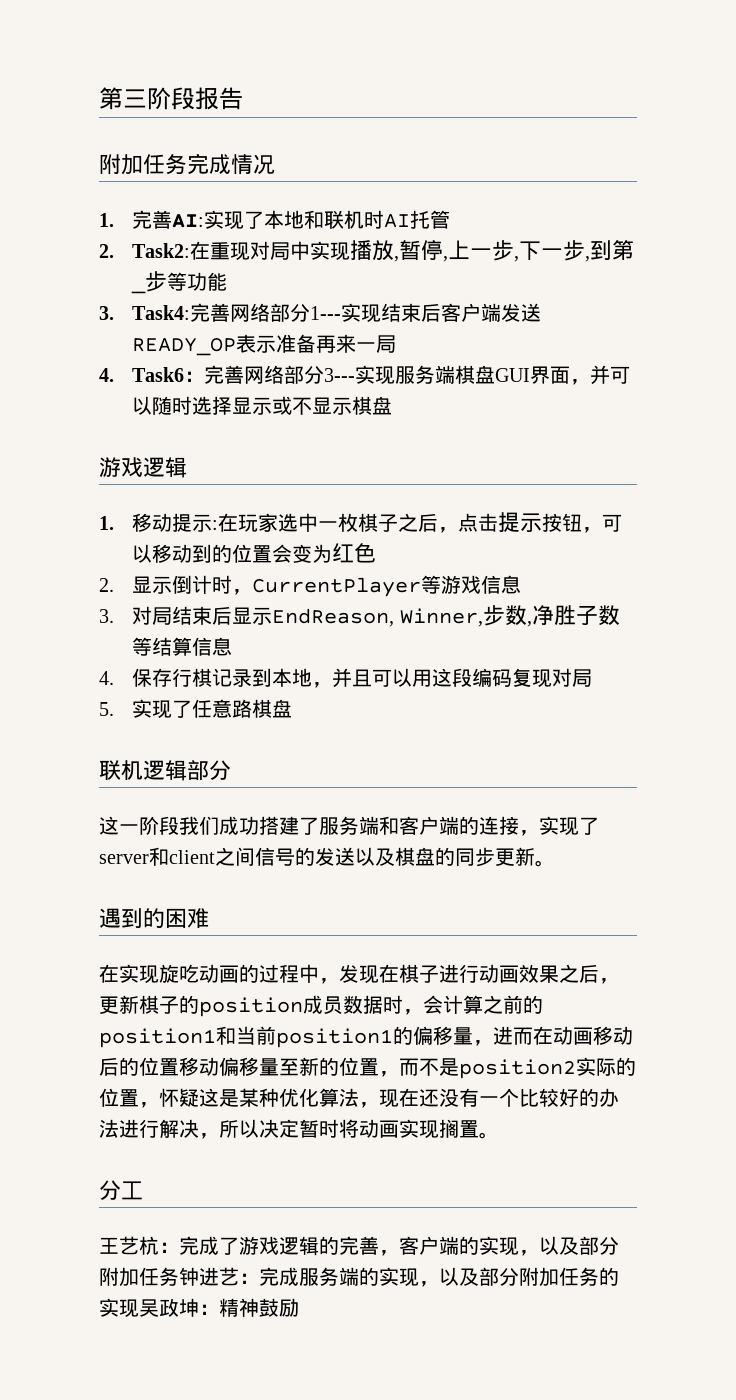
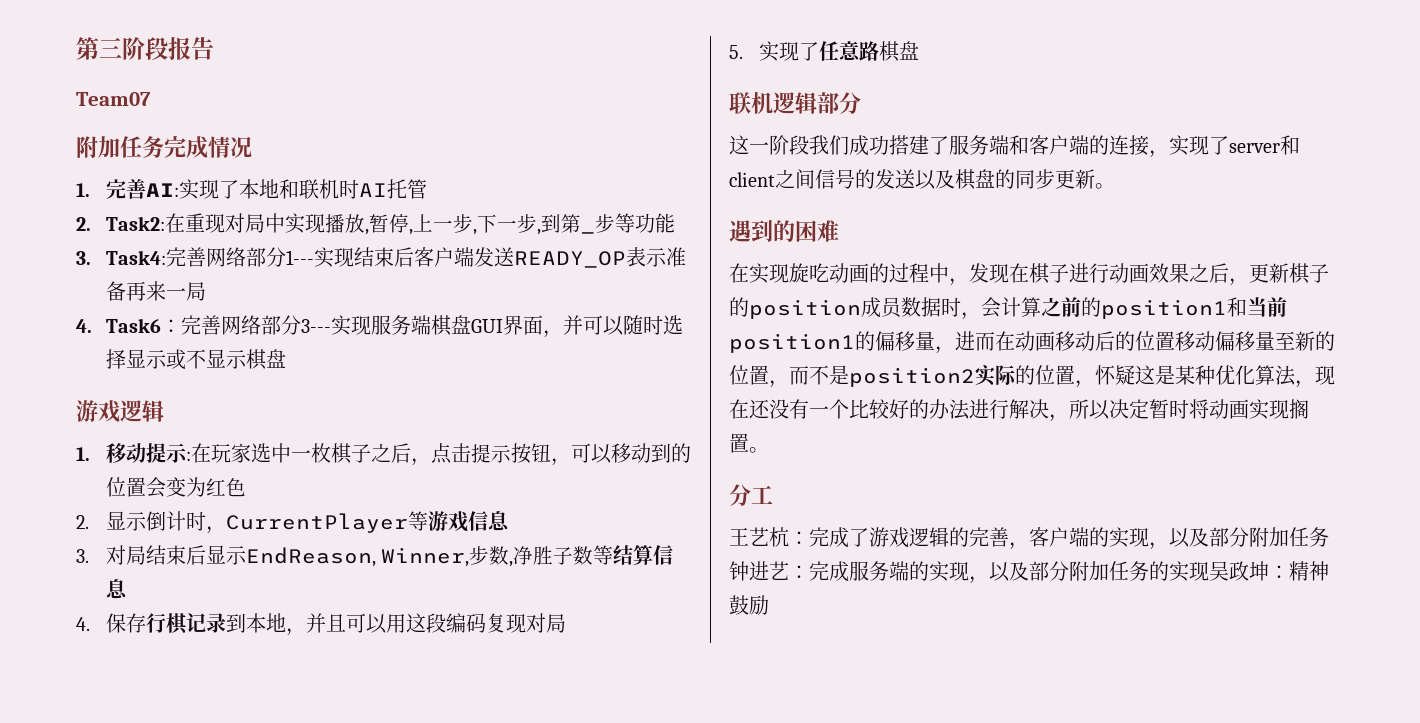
+ Team07

